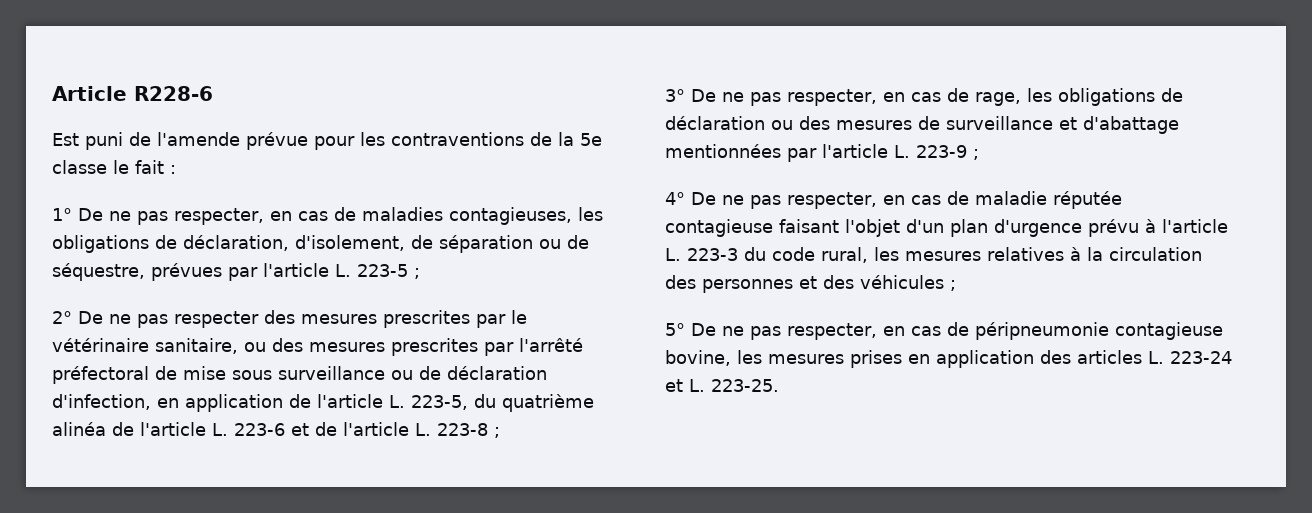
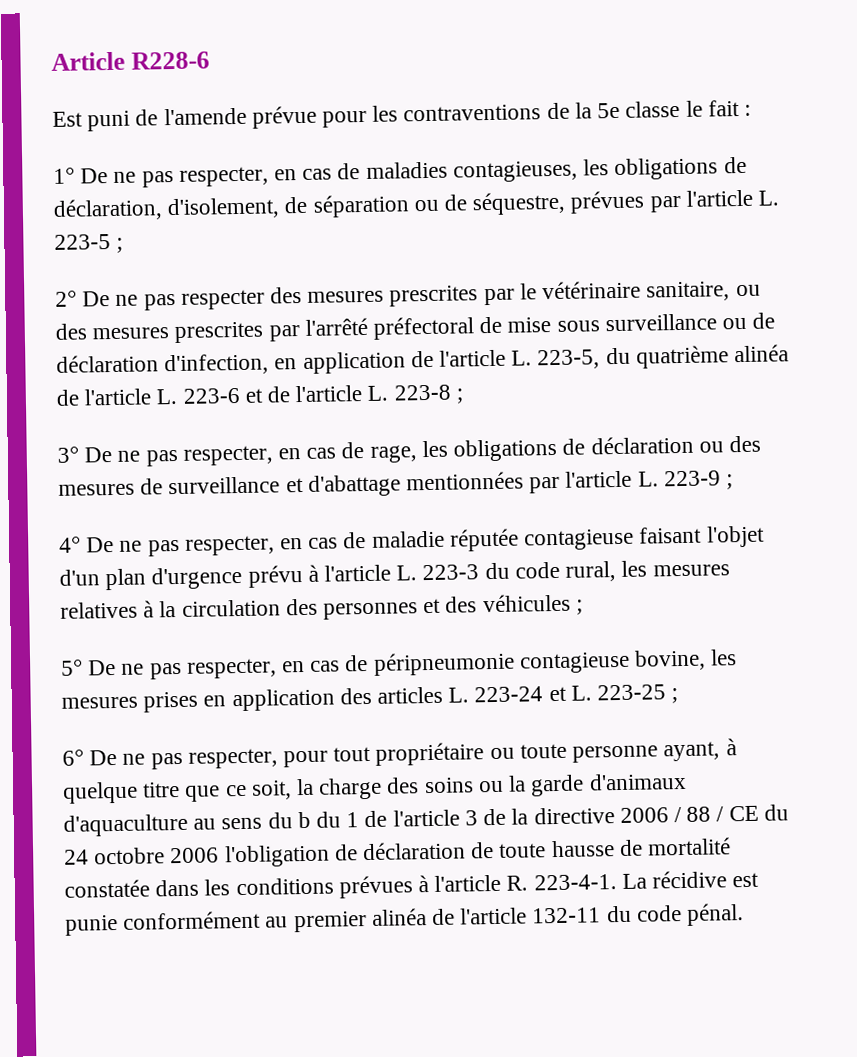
- 5° De ne pas respecter, en cas de péripneumonie contagieuse bovine, les mesures prises en application des articles L. 223-24 et L. 223-25.
+ 5° De ne pas respecter, en cas de péripneumonie contagieuse bovine, les mesures prises en application des articles L. 223-24 et L. 223-25 ;
+ 6° De ne pas respecter, pour tout propriétaire ou toute personne ayant, à quelque titre que ce soit, la charge des soins ou la garde d'animaux d'aquaculture au sens du b du 1 de l'article 3 de la directive 2006 / 88 / CE du 24 octobre 2006 l'obligation de déclaration de toute hausse de mortalité constatée dans les conditions prévues à l'article R. 223-4-1. La récidive est punie conformément au premier alinéa de l'article 132-11 du code pénal.

